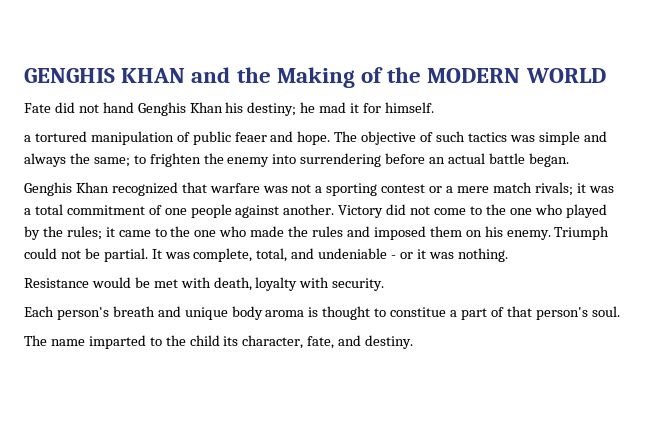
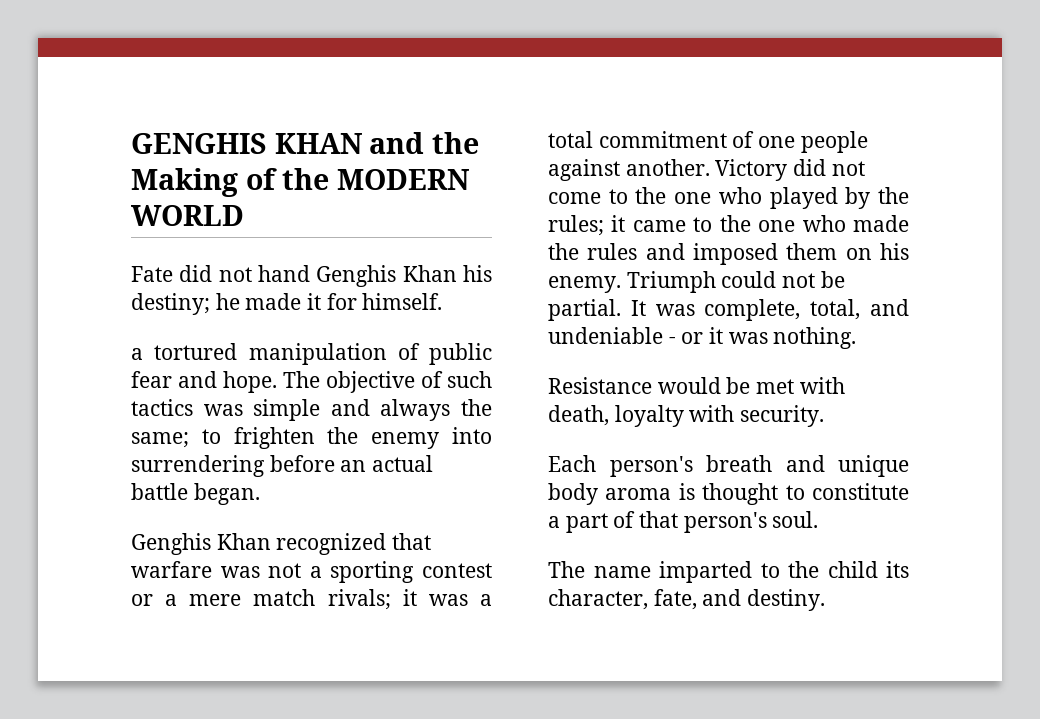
- Fate did not hand Genghis Khan his destiny; he mad it for himself.
+ Fate did not hand Genghis Khan his destiny; he made it for himself.
- a tortured manipulation of public feaer and hope.
+ a tortured manipulation of public fear and hope.
- Each person's breath and unique body aroma is thought to constitue a part of that person's soul.
+ Each person's breath and unique body aroma is thought to constitute a part of that person's soul.

